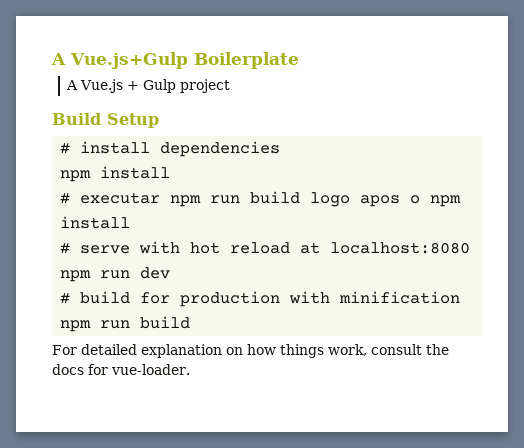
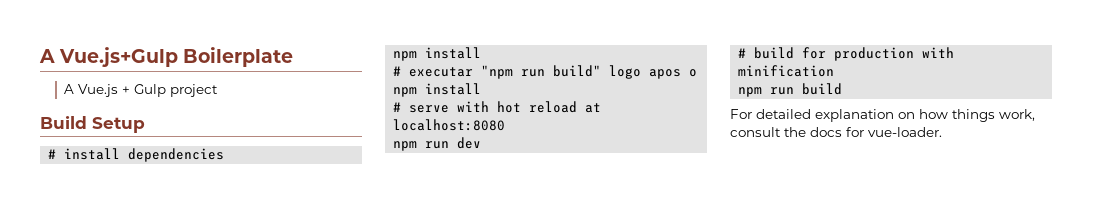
- # executar npm run build logo apos o npm install
+ # executar "npm run build" logo apos o npm install

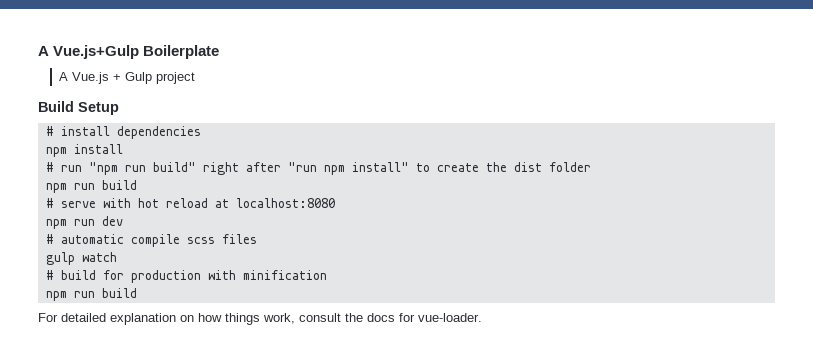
- # executar "npm run build" logo apos o npm install
+ # run "npm run build" right after "run npm install" to create the dist folder
+ npm run build
+ # automatic compile scss files
+ gulp watch

